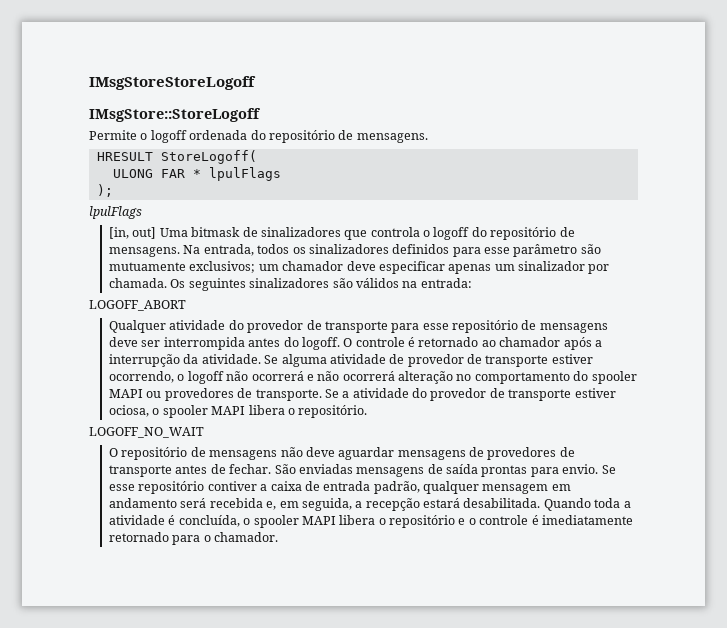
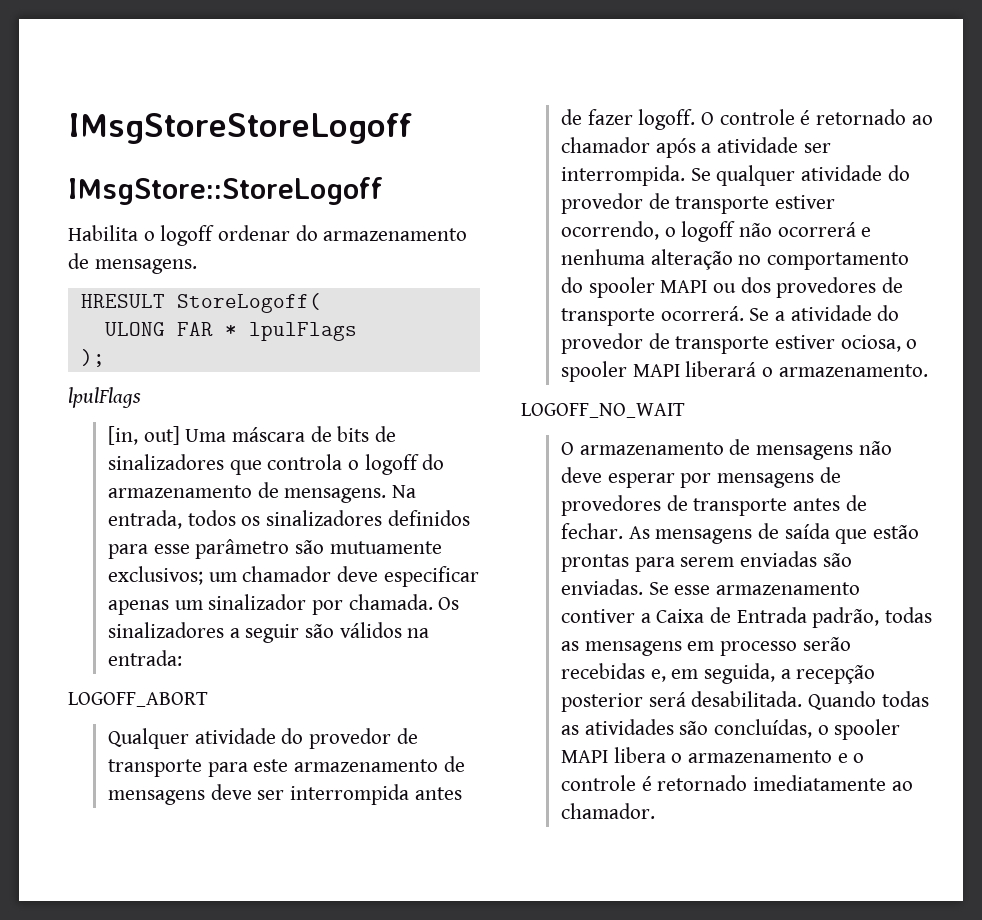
- Permite o logoff ordenada do repositório de mensagens.
+ Habilita o logoff ordenar do armazenamento de mensagens.
- [in, out] Uma bitmask de sinalizadores que controla o logoff do repositório de mensagens.
+ [in, out] Uma máscara de bits de sinalizadores que controla o logoff do armazenamento de mensagens.
- Os seguintes sinalizadores são válidos na entrada:
+ Os sinalizadores a seguir são válidos na entrada:
- Qualquer atividade do provedor de transporte para esse repositório de mensagens deve ser interrompida antes do logoff.
+ Qualquer atividade do provedor de transporte para este armazenamento de mensagens deve ser interrompida antes de fazer logoff.
- O controle é retornado ao chamador após a interrupção da atividade. Se alguma atividade de provedor de transporte estiver ocorrendo, o logoff não ocorrerá e não ocorrerá alteração no comportamento do spooler MAPI ou provedores de transporte.
+ O controle é retornado ao chamador após a atividade ser interrompida. Se qualquer atividade do provedor de transporte estiver ocorrendo, o logoff não ocorrerá e nenhuma alteração no comportamento do spooler MAPI ou dos provedores de transporte ocorrerá.
- Se a atividade do provedor de transporte estiver ociosa, o spooler MAPI libera o repositório.
+ Se a atividade do provedor de transporte estiver ociosa, o spooler MAPI liberará o armazenamento.
- O repositório de mensagens não deve aguardar mensagens de provedores de transporte antes de fechar.
+ O armazenamento de mensagens não deve esperar por mensagens de provedores de transporte antes de fechar.
- São enviadas mensagens de saída prontas para envio.
+ As mensagens de saída que estão prontas para serem enviadas são enviadas.
- Se esse repositório contiver a caixa de entrada padrão, qualquer mensagem em andamento será recebida e, em seguida, a recepção estará desabilitada. Quando toda a atividade é concluída, o spooler MAPI libera o repositório e o controle é imediatamente retornado para o chamador.
+ Se esse armazenamento contiver a Caixa de Entrada padrão, todas as mensagens em processo serão recebidas e, em seguida, a recepção posterior será desabilitada. Quando todas as atividades são concluídas, o spooler MAPI libera o armazenamento e o controle é retornado imediatamente ao chamador.

